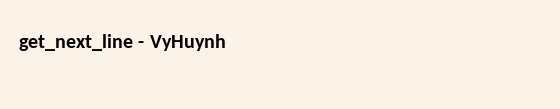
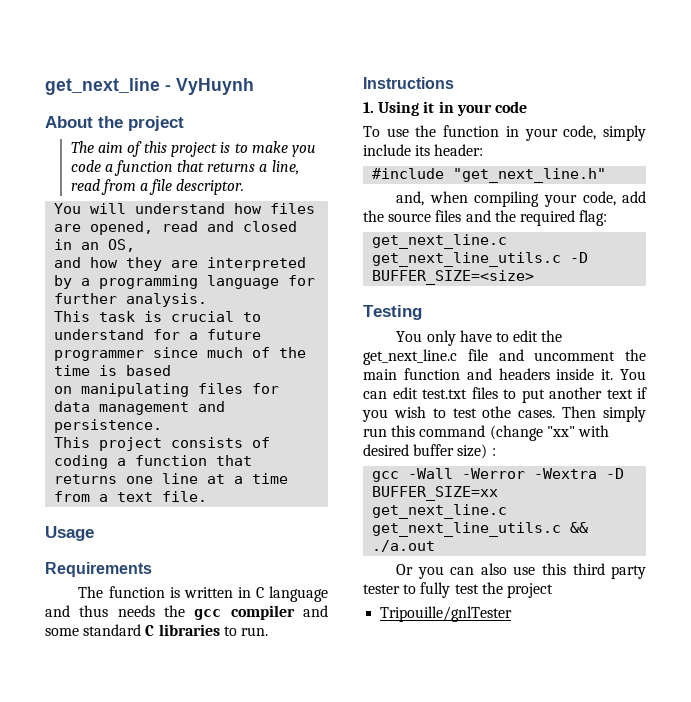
+ About the project
+ The aim of this project is to make you code a function that returns a line, read from a file descriptor.
+ You will understand how files are opened, read and closed in an OS,
+ and how they are interpreted by a programming language for further analysis.
+ This task is crucial to understand for a future programmer since much of the time is based
+ on manipulating files for data management and persistence.
+ This project consists of coding a function that returns one line at a time from a text file.
+ Usage
+ Requirements
+ The function is written in C language and thus needs the gcc compiler and some standard C libraries to run.
+ Instructions
+ 1. Using it in your code
+ To use the function in your code, simply include its header:
+ #include "get_next_line.h"
+ and, when compiling your code, add the source files and the required flag:
+ get_next_line.c get_next_line_utils.c -D BUFFER_SIZE=<size>
+ Testing
+ You only have to edit the get_next_line.c file and uncomment the main function and headers inside it. You can edit test.txt files to put another text if you wish to test othe cases. Then simply run this command (change "xx" with desired buffer size) :
+ gcc -Wall -Werror -Wextra -D BUFFER_SIZE=xx get_next_line.c get_next_line_utils.c && ./a.out
+ Or you can also use this third party tester to fully test the project
+ Tripouille/gnlTester

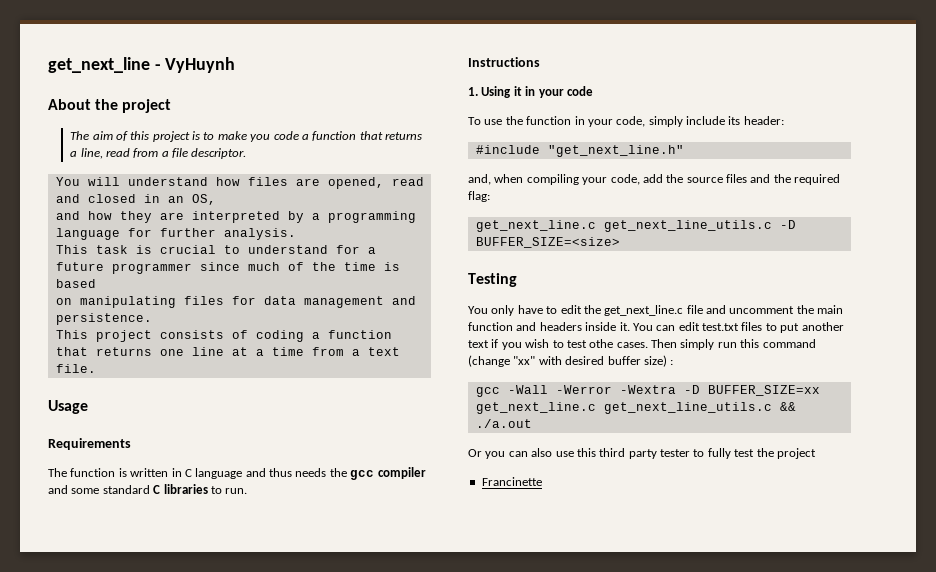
- Tripouille/gnlTester
+ Francinette

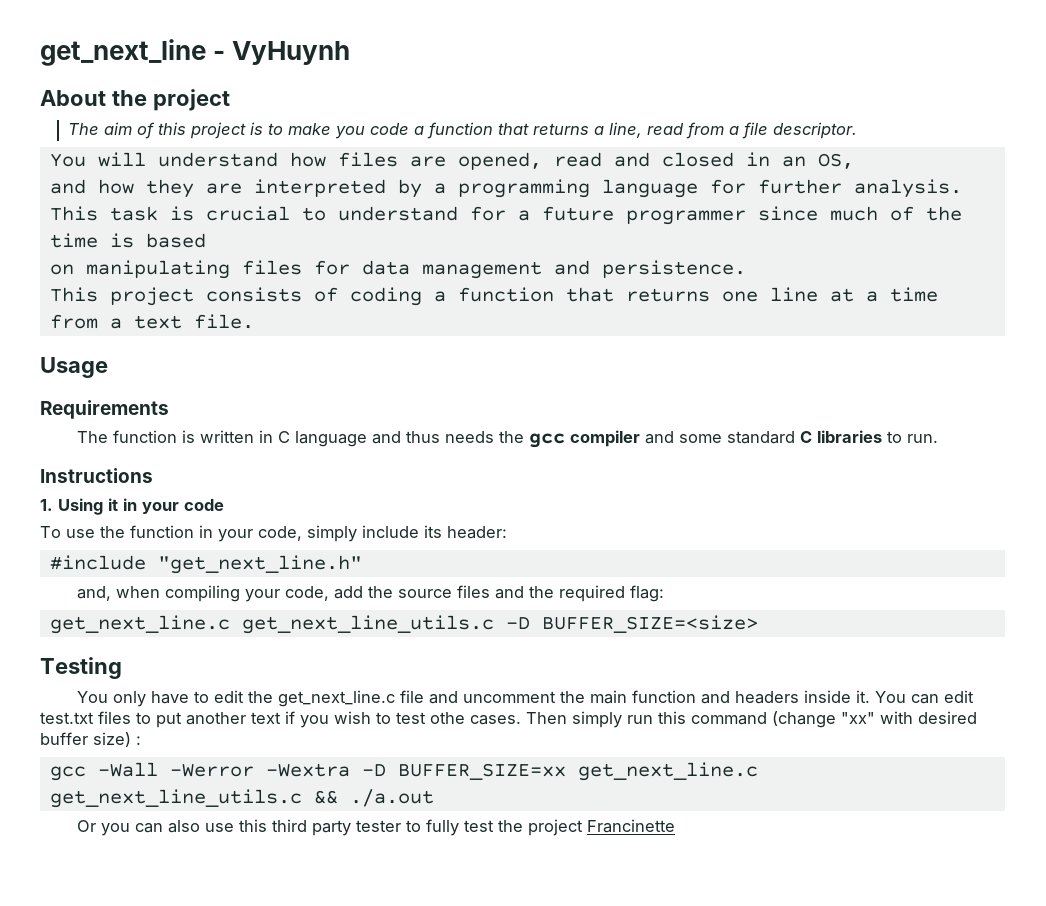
- Or you can also use this third party tester to fully test the project
- Francinette
+ Or you can also use this third party tester to fully test the project Francinette

